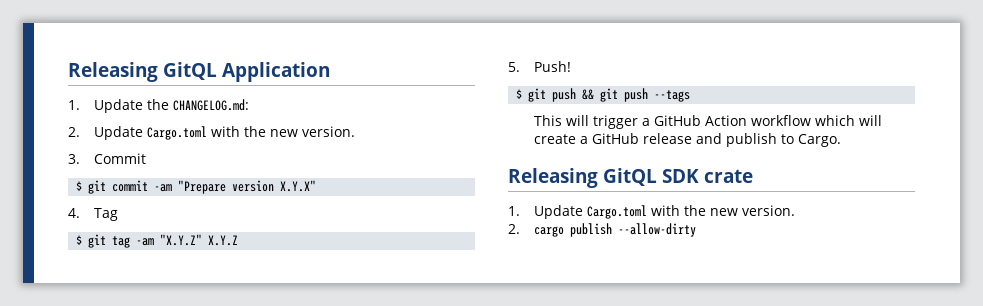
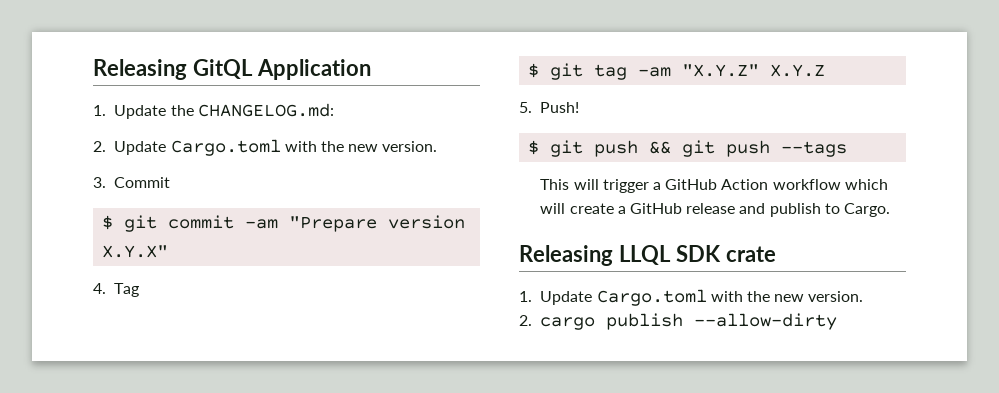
- Releasing GitQL SDK crate
+ Releasing LLQL SDK crate

